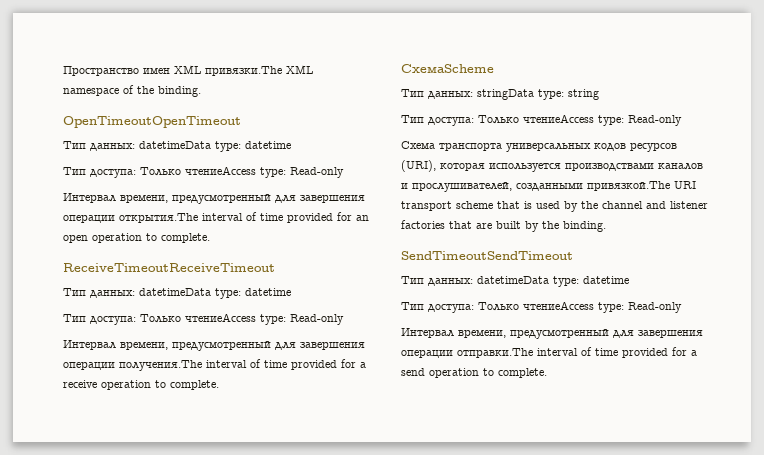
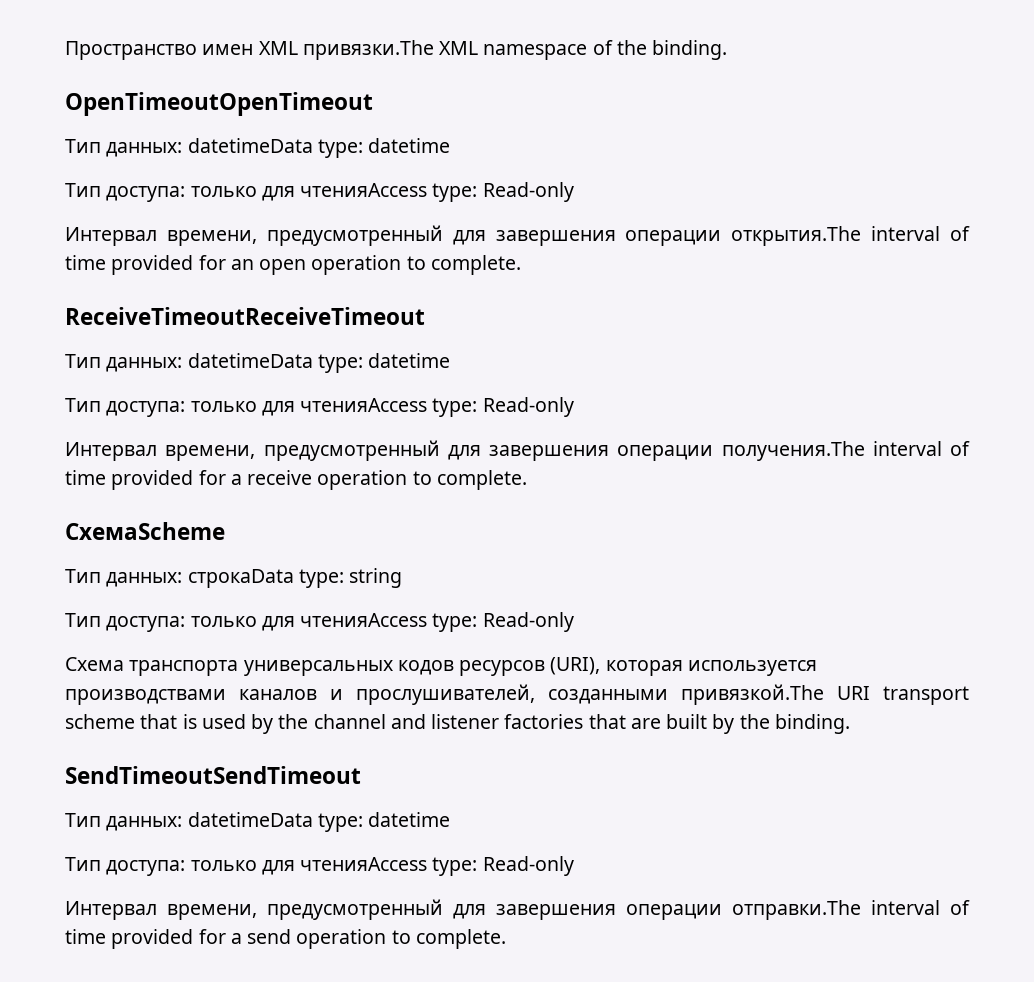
  OpenTimeoutOpenTimeout
  Тип данных: datetimeData type: datetime
- Тип доступа: Только чтениеAccess type: Read-only
+ Тип доступа: только для чтенияAccess type: Read-only
  ReceiveTimeoutReceiveTimeout
  Тип данных: datetimeData type: datetime
- Тип доступа: Только чтениеAccess type: Read-only
+ Тип доступа: только для чтенияAccess type: Read-only
- Тип данных: stringData type: string
- Тип доступа: Только чтениеAccess type: Read-only
+ Тип данных: строкаData type: string
+ Тип доступа: только для чтенияAccess type: Read-only
  SendTimeoutSendTimeout
  Тип данных: datetimeData type: datetime
- Тип доступа: Только чтениеAccess type: Read-only
+ Тип доступа: только для чтенияAccess type: Read-only

